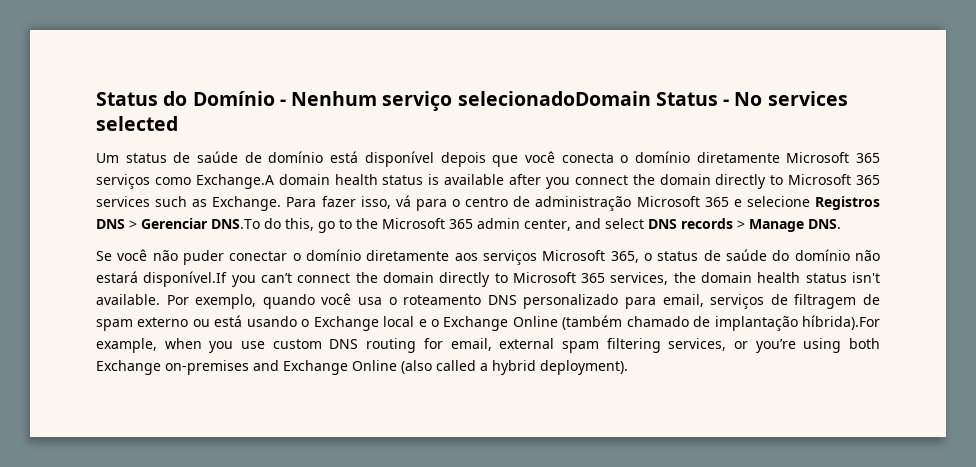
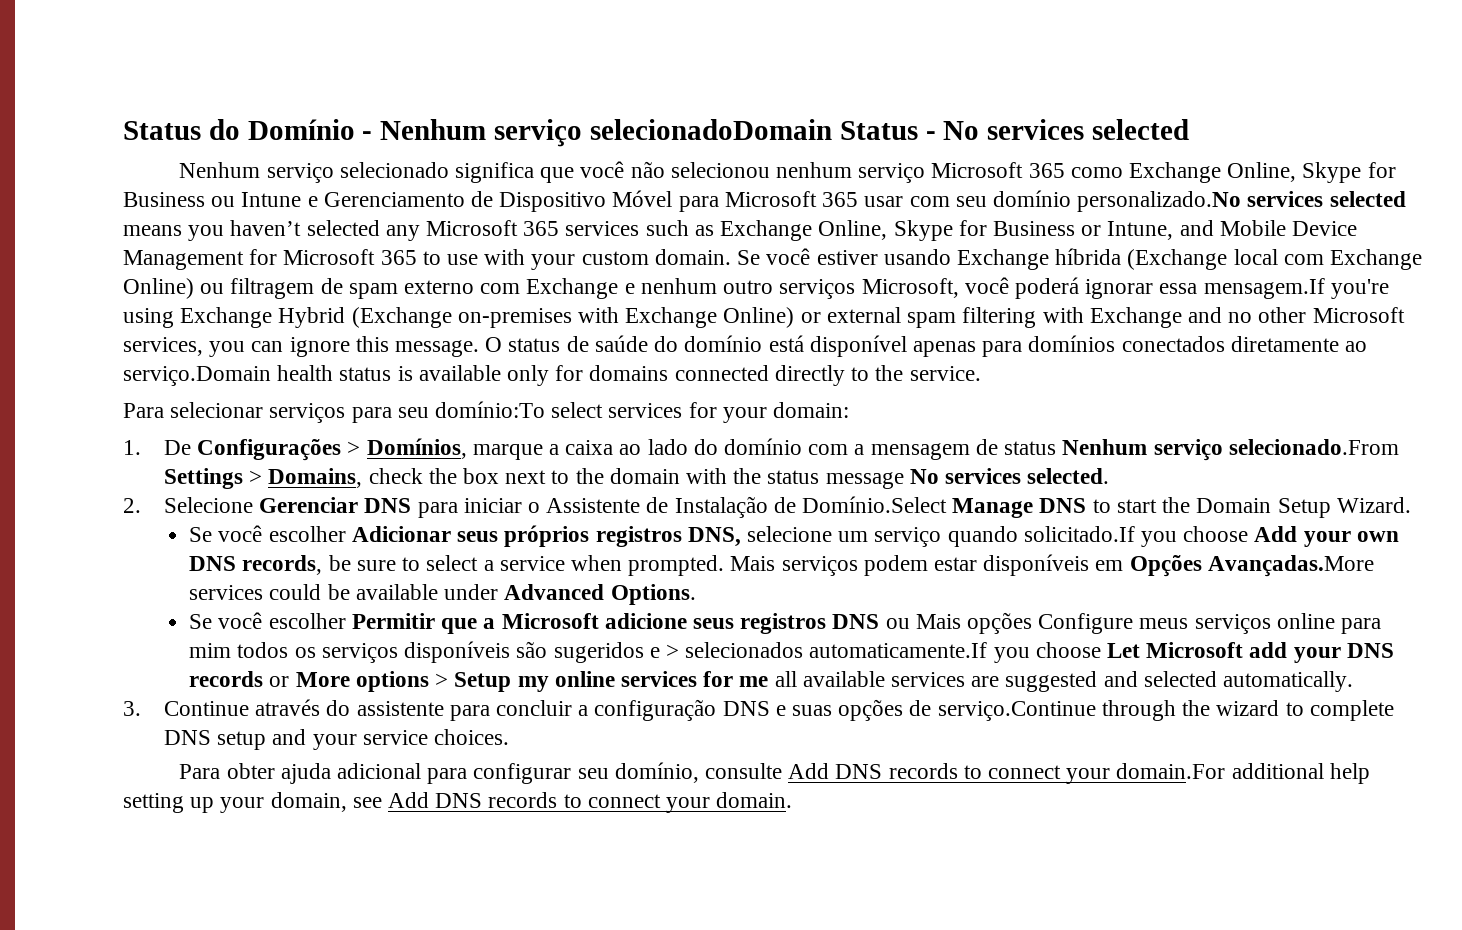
- Um status de saúde de domínio está disponível depois que você conecta o domínio diretamente Microsoft 365 serviços como Exchange.A domain health status is available after you connect the domain directly to Microsoft 365 services such as Exchange. Para fazer isso, vá para o centro de administração Microsoft 365 e selecione Registros DNS > Gerenciar DNS.To do this, go to the Microsoft 365 admin center, and select DNS records > Manage DNS.
- Se você não puder conectar o domínio diretamente aos serviços Microsoft 365, o status de saúde do domínio não estará disponível.If you can’t connect the domain directly to Microsoft 365 services, the domain health status isn't available. Por exemplo, quando você usa o roteamento DNS personalizado para email, serviços de filtragem de spam externo ou está usando o Exchange local e o Exchange Online (também chamado de implantação híbrida).For example, when you use custom DNS routing for email, external spam filtering services, or you’re using both Exchange on-premises and Exchange Online (also called a hybrid deployment).
+ Nenhum serviço selecionado significa que você não selecionou nenhum serviço Microsoft 365 como Exchange Online, Skype for Business ou Intune e Gerenciamento de Dispositivo Móvel para Microsoft 365 usar com seu domínio personalizado.No services selected means you haven’t selected any Microsoft 365 services such as Exchange Online, Skype for Business or Intune, and Mobile Device Management for Microsoft 365 to use with your custom domain. Se você estiver usando Exchange híbrida (Exchange local com Exchange Online) ou filtragem de spam externo com Exchange e nenhum outro serviços Microsoft, você poderá ignorar essa mensagem.If you're using Exchange Hybrid (Exchange on-premises with Exchange Online) or external spam filtering with Exchange and no other Microsoft services, you can ignore this message. O status de saúde do domínio está disponível apenas para domínios conectados diretamente ao serviço.Domain health status is available only for domains connected directly to the service.
+ Para selecionar serviços para seu domínio:To select services for your domain:
+ 1. De Configurações > Domínios, marque a caixa ao lado do domínio com a mensagem de status Nenhum serviço selecionado.From Settings > Domains, check the box next to the domain with the status message No services selected.
+ 2. Selecione Gerenciar DNS para iniciar o Assistente de Instalação de Domínio.Select Manage DNS to start the Domain Setup Wizard.
+ Se você escolher Adicionar seus próprios registros DNS, selecione um serviço quando solicitado.If you choose Add your own DNS records, be sure to select a service when prompted. Mais serviços podem estar disponíveis em Opções Avançadas.More services could be available under Advanced Options.
+ Se você escolher Permitir que a Microsoft adicione seus registros DNS ou Mais opções Configure meus serviços online para mim todos os serviços disponíveis são sugeridos e > selecionados automaticamente.If you choose Let Microsoft add your DNS records or More options > Setup my online services for me all available services are suggested and selected automatically.
+ 3. Continue através do assistente para concluir a configuração DNS e suas opções de serviço.Continue through the wizard to complete DNS setup and your service choices.
+ Para obter ajuda adicional para configurar seu domínio, consulte Add DNS records to connect your domain.For additional help setting up your domain, see Add DNS records to connect your domain.

